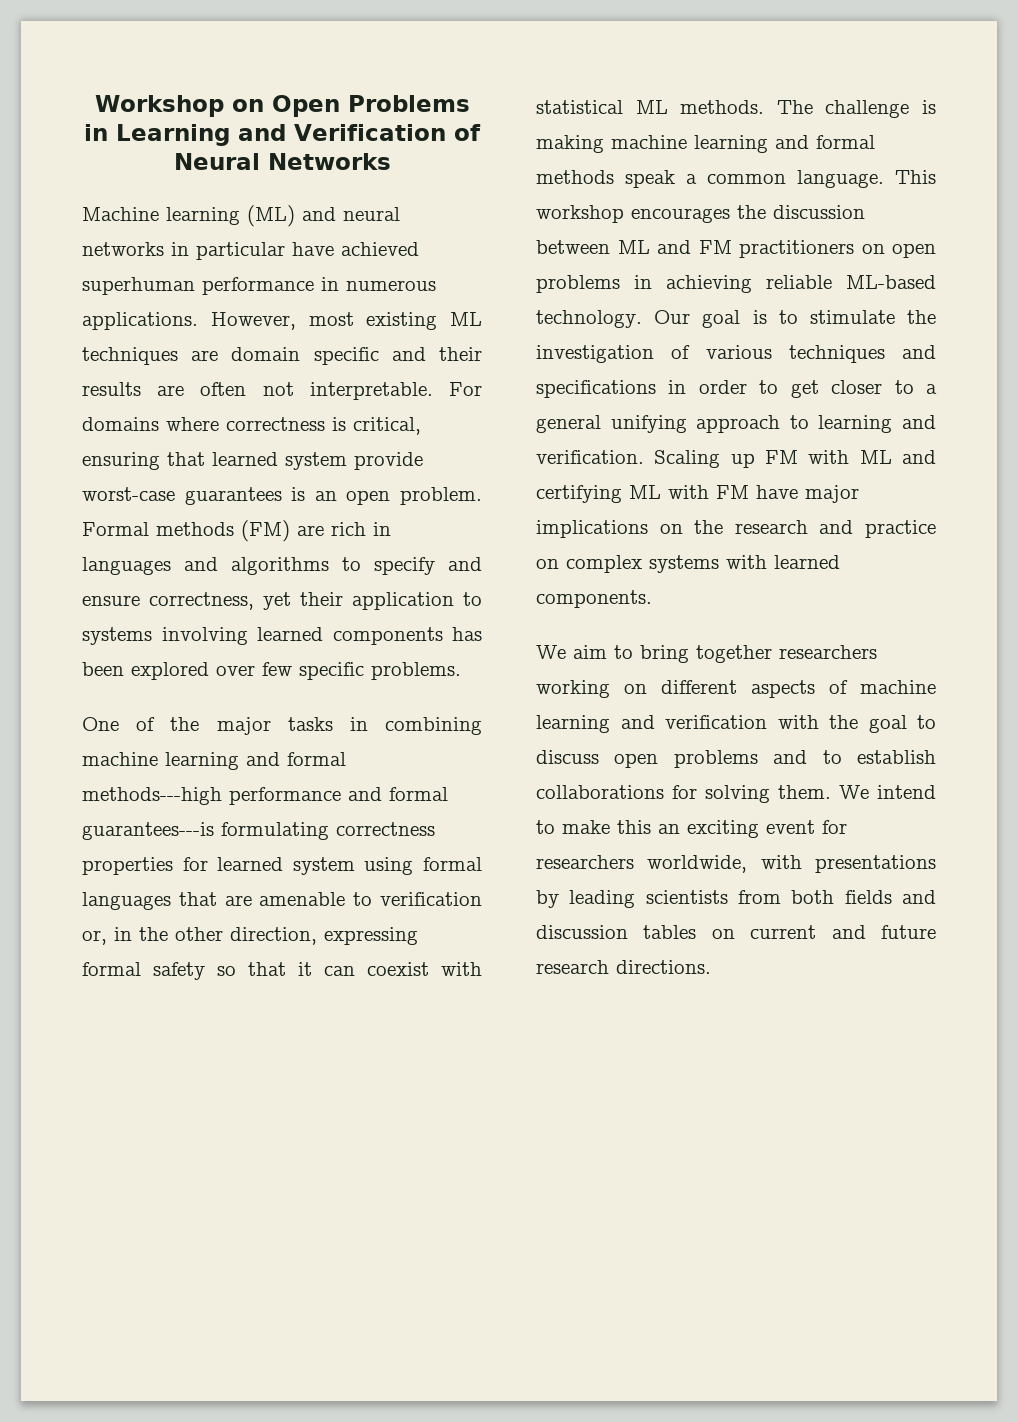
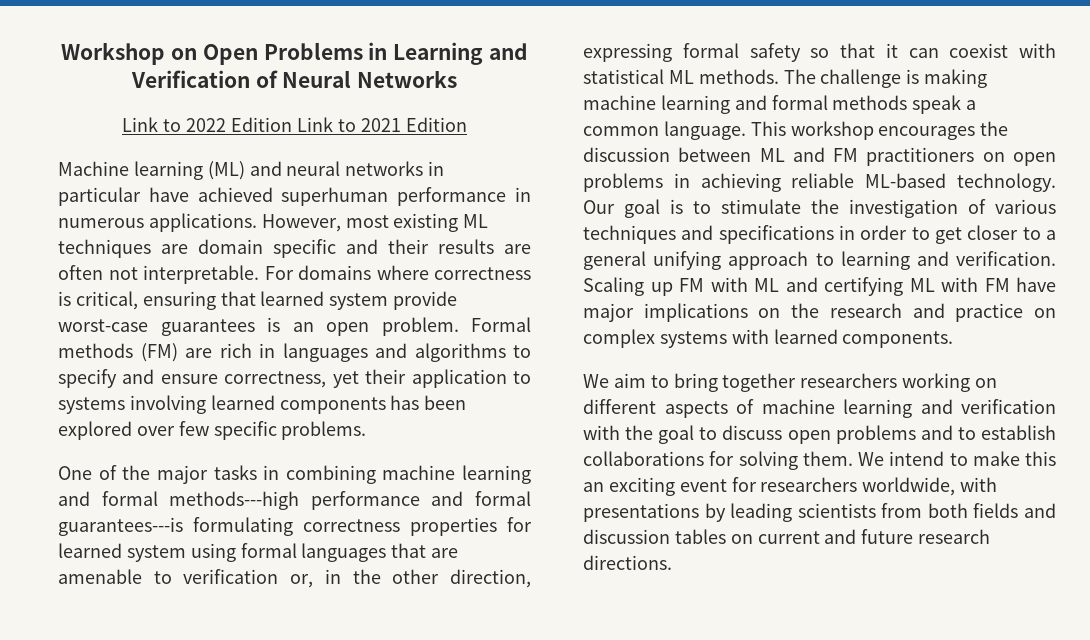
+ Link to 2022 Edition Link to 2021 Edition

